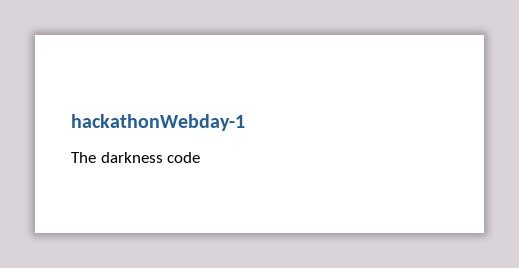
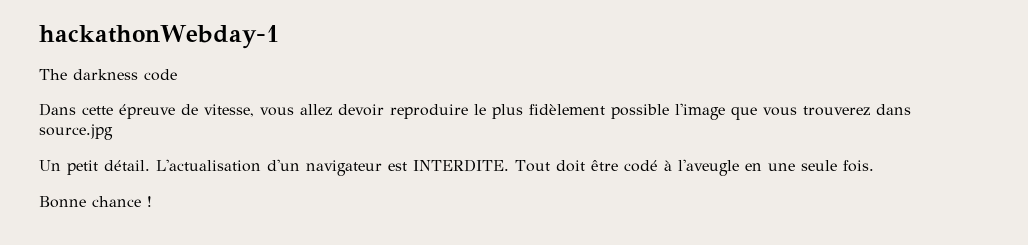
+ Dans cette épreuve de vitesse, vous allez devoir reproduire le plus fidèlement possible l'image que vous trouverez dans source.jpg
+ Un petit détail. L'actualisation d'un navigateur est INTERDITE. Tout doit être codé à l'aveugle en une seule fois.
+ Bonne chance !

